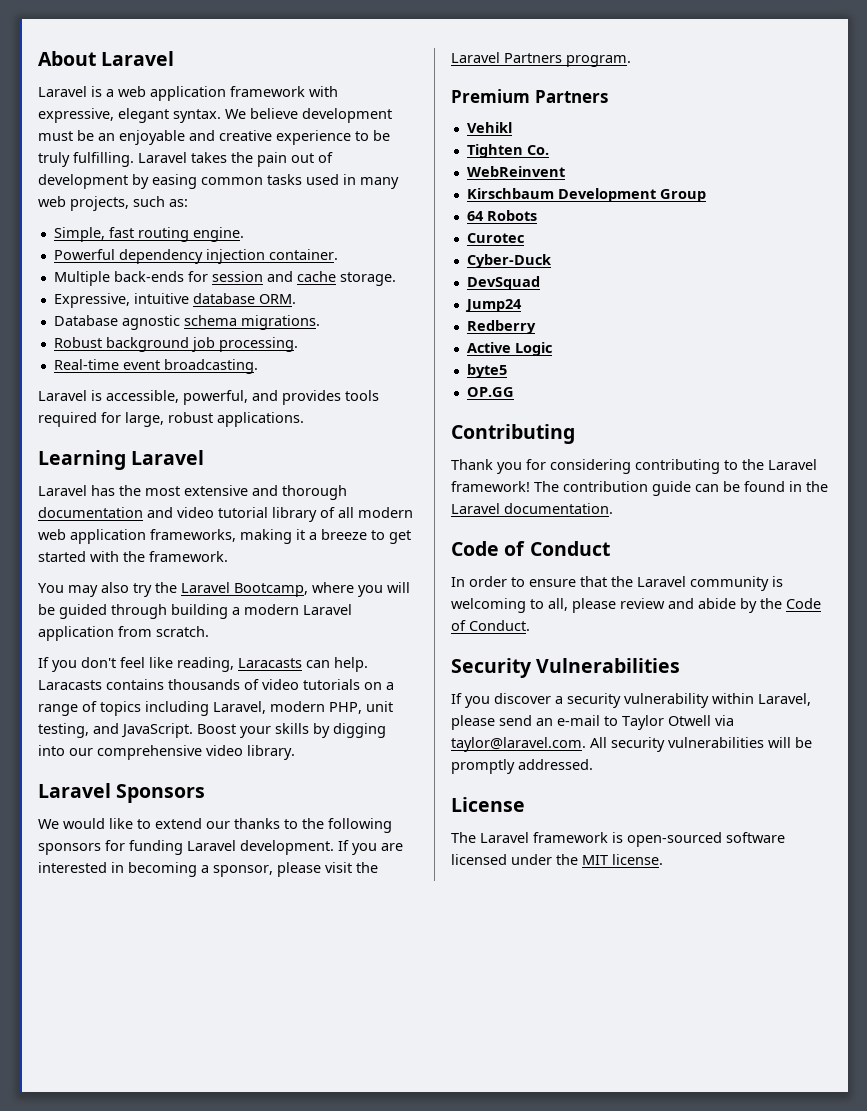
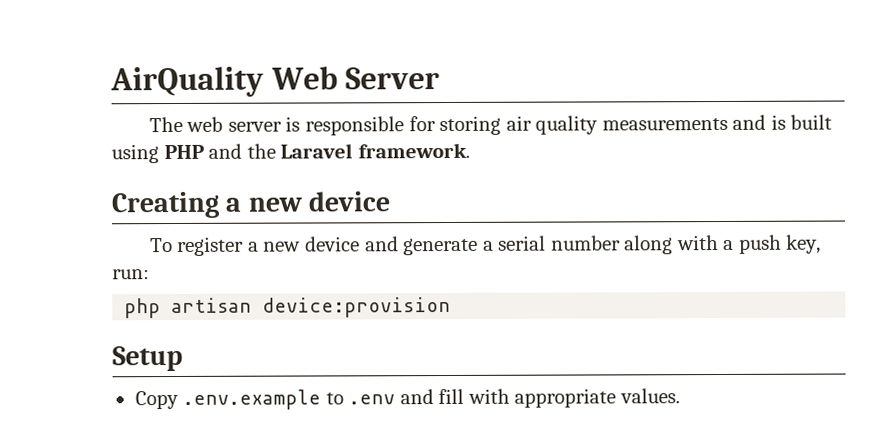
- About Laravel
- Laravel is a web application framework with expressive, elegant syntax. We believe development must be an enjoyable and creative experience to be truly fulfilling. Laravel takes the pain out of development by easing common tasks used in many web projects, such as:
- Simple, fast routing engine.
- Powerful dependency injection container.
- Multiple back-ends for session and cache storage.
- Expressive, intuitive database ORM.
- Database agnostic schema migrations.
- Robust background job processing.
- Real-time event broadcasting.
- Laravel is accessible, powerful, and provides tools required for large, robust applications.
- Learning Laravel
- Laravel has the most extensive and thorough documentation and video tutorial library of all modern web application frameworks, making it a breeze to get started with the framework.
- You may also try the Laravel Bootcamp, where you will be guided through building a modern Laravel application from scratch.
- If you don't feel like reading, Laracasts can help. Laracasts contains thousands of video tutorials on a range of topics including Laravel, modern PHP, unit testing, and JavaScript. Boost your skills by digging into our comprehensive video library.
- Laravel Sponsors
- We would like to extend our thanks to the following sponsors for funding Laravel development. If you are interested in becoming a sponsor, please visit the Laravel Partners program.
- Premium Partners
- Vehikl
- Tighten Co.
- WebReinvent
- Kirschbaum Development Group
- 64 Robots
- Curotec
- Cyber-Duck
- DevSquad
- Jump24
- Redberry
- Active Logic
- byte5
- OP.GG
- Contributing
- Thank you for considering contributing to the Laravel framework! The contribution guide can be found in the Laravel documentation.
- Code of Conduct
- In order to ensure that the Laravel community is welcoming to all, please review and abide by the Code of Conduct.
- Security Vulnerabilities
- If you discover a security vulnerability within Laravel, please send an e-mail to Taylor Otwell via taylor@laravel.com. All security vulnerabilities will be promptly addressed.
- License
- The Laravel framework is open-sourced software licensed under the MIT license.
+ AirQuality Web Server
+ The web server is responsible for storing air quality measurements and is built using PHP and the Laravel framework.
+ Creating a new device
+ To register a new device and generate a serial number along with a push key, run:
+ php artisan device:provision
+ Setup
+ Copy .env.example to .env and fill with appropriate values.

